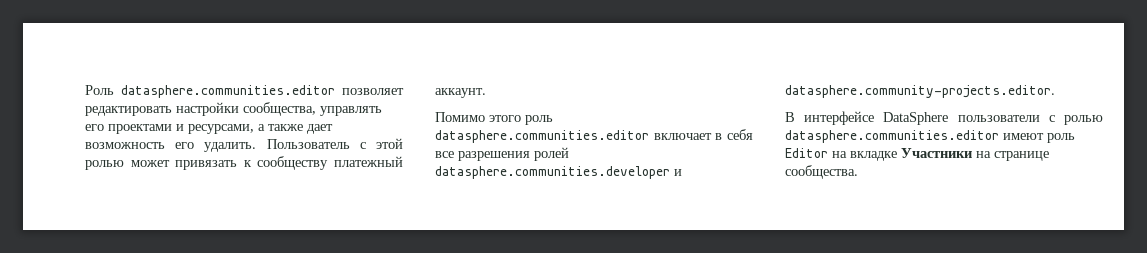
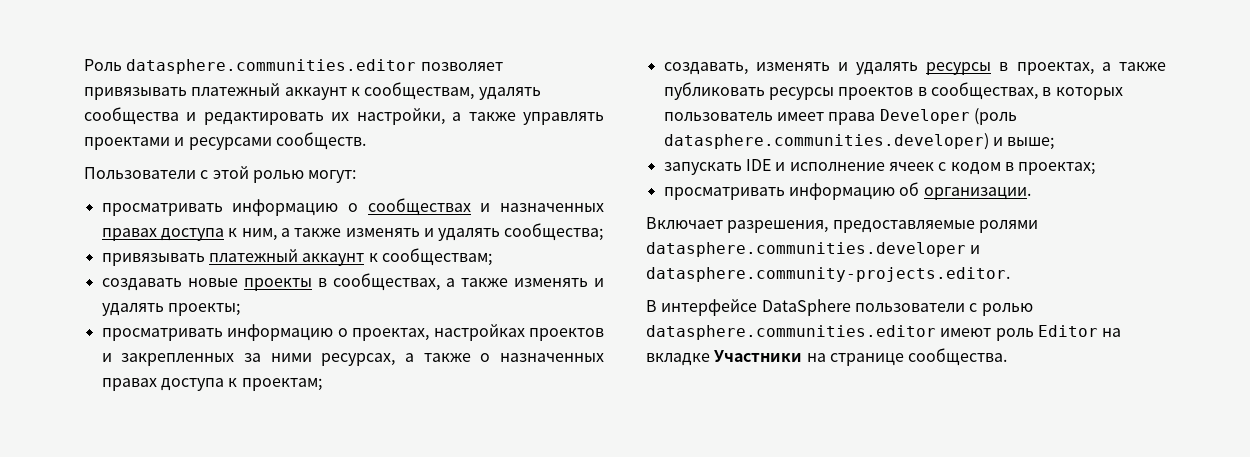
- Роль datasphere.communities.editor позволяет редактировать настройки сообщества, управлять его проектами и ресурсами, а также дает возможность его удалить. Пользователь с этой ролью может привязать к сообществу платежный аккаунт.
- Помимо этого роль datasphere.communities.editor включает в себя все разрешения ролей datasphere.communities.developer и datasphere.community-projects.editor.
+ Роль datasphere.communities.editor позволяет привязывать платежный аккаунт к сообществам, удалять сообщества и редактировать их настройки, а также управлять проектами и ресурсами сообществ.
+ Пользователи с этой ролью могут:
+ просматривать информацию о сообществах и назначенных правах доступа к ним, а также изменять и удалять сообщества;
+ привязывать платежный аккаунт к сообществам;
+ создавать новые проекты в сообществах, а также изменять и удалять проекты;
+ просматривать информацию о проектах, настройках проектов и закрепленных за ними ресурсах, а также о назначенных правах доступа к проектам;
+ создавать, изменять и удалять ресурсы в проектах, а также публиковать ресурсы проектов в сообществах, в которых пользователь имеет права Developer (роль datasphere.communities.developer) и выше;
+ запускать IDE и исполнение ячеек с кодом в проектах;
+ просматривать информацию об организации.
+ Включает разрешения, предоставляемые ролями datasphere.communities.developer и datasphere.community-projects.editor.

